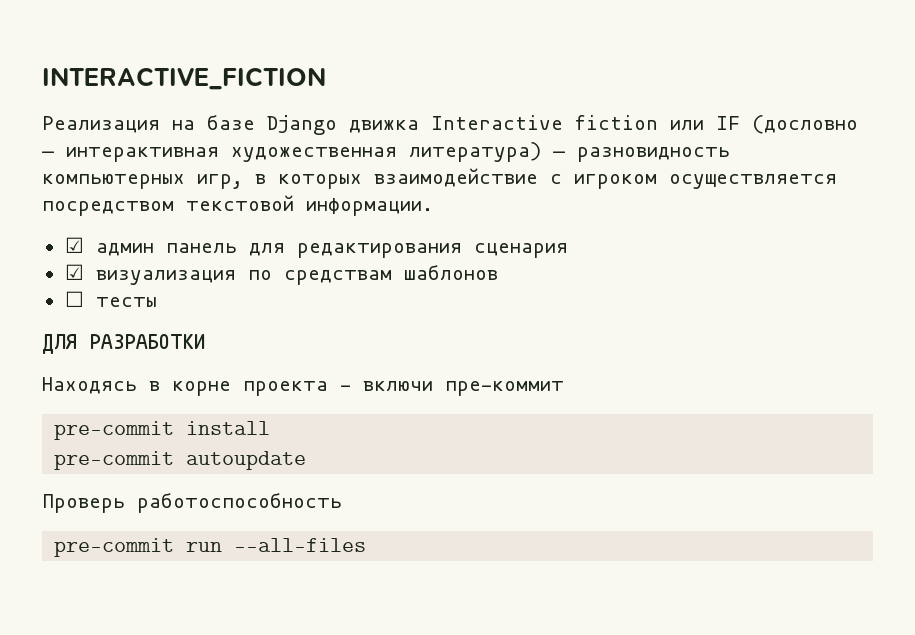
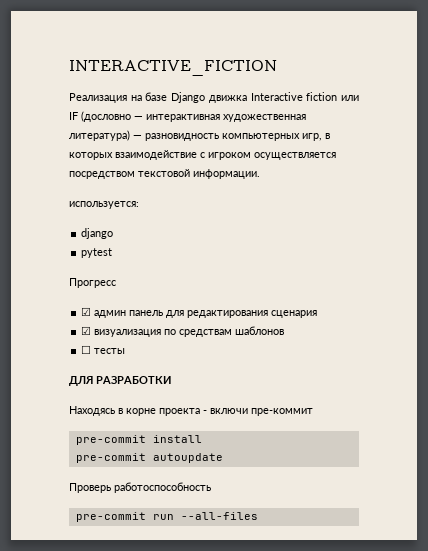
+ используется:
+ django
+ pytest
+ Прогресс

